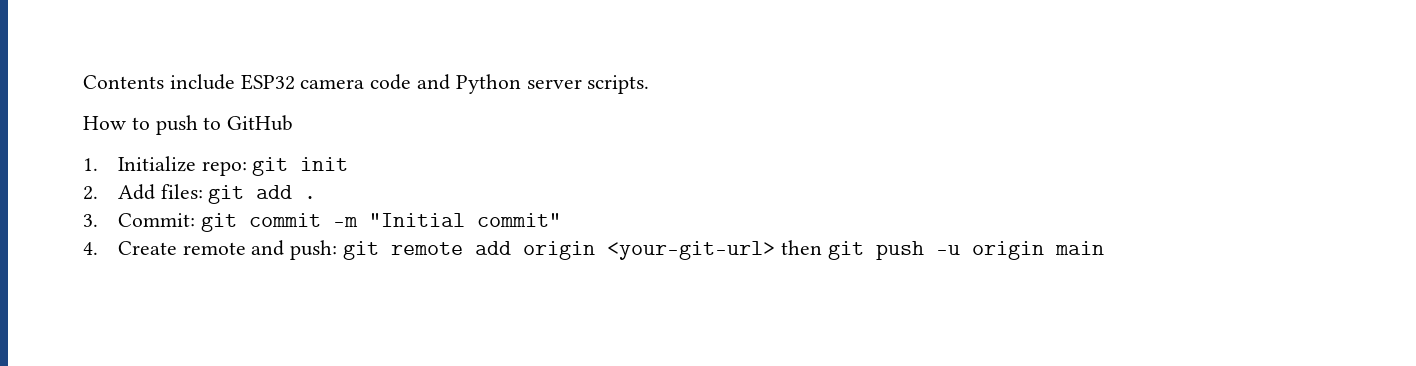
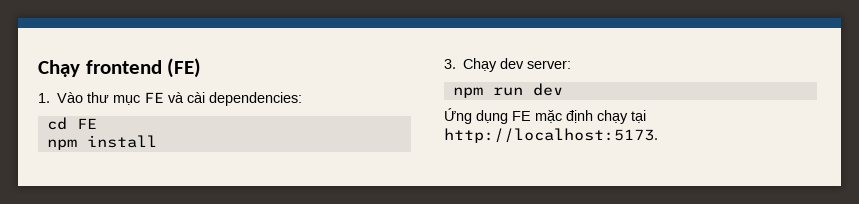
- Contents include ESP32 camera code and Python server scripts.
- How to push to GitHub
- 1. Initialize repo: git init
- 2. Add files: git add .
- 3. Commit: git commit -m "Initial commit"
- 4. Create remote and push: git remote add origin <your-git-url> then git push -u origin main
+ Chạy frontend (FE)
+ 1. Vào thư mục FE và cài dependencies:
+ cd FE
+ npm install
+ 3. Chạy dev server:
+ npm run dev
+ Ứng dụng FE mặc định chạy tại http://localhost:5173.

